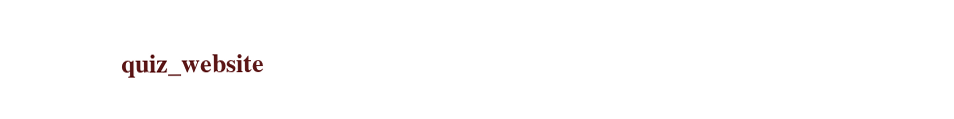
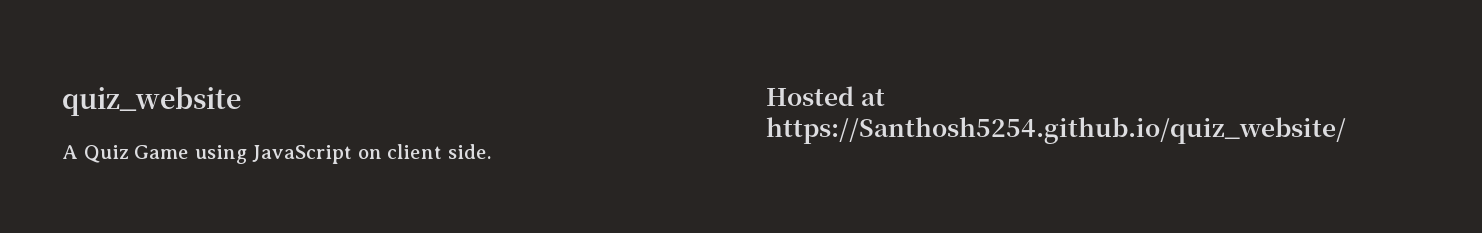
+ A Quiz Game using JavaScript on client side.
+ Hosted at https://Santhosh5254.github.io/quiz_website/

